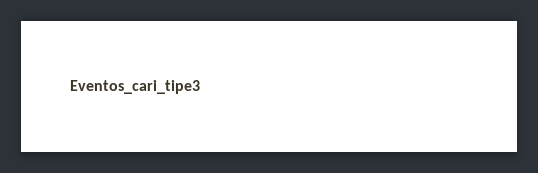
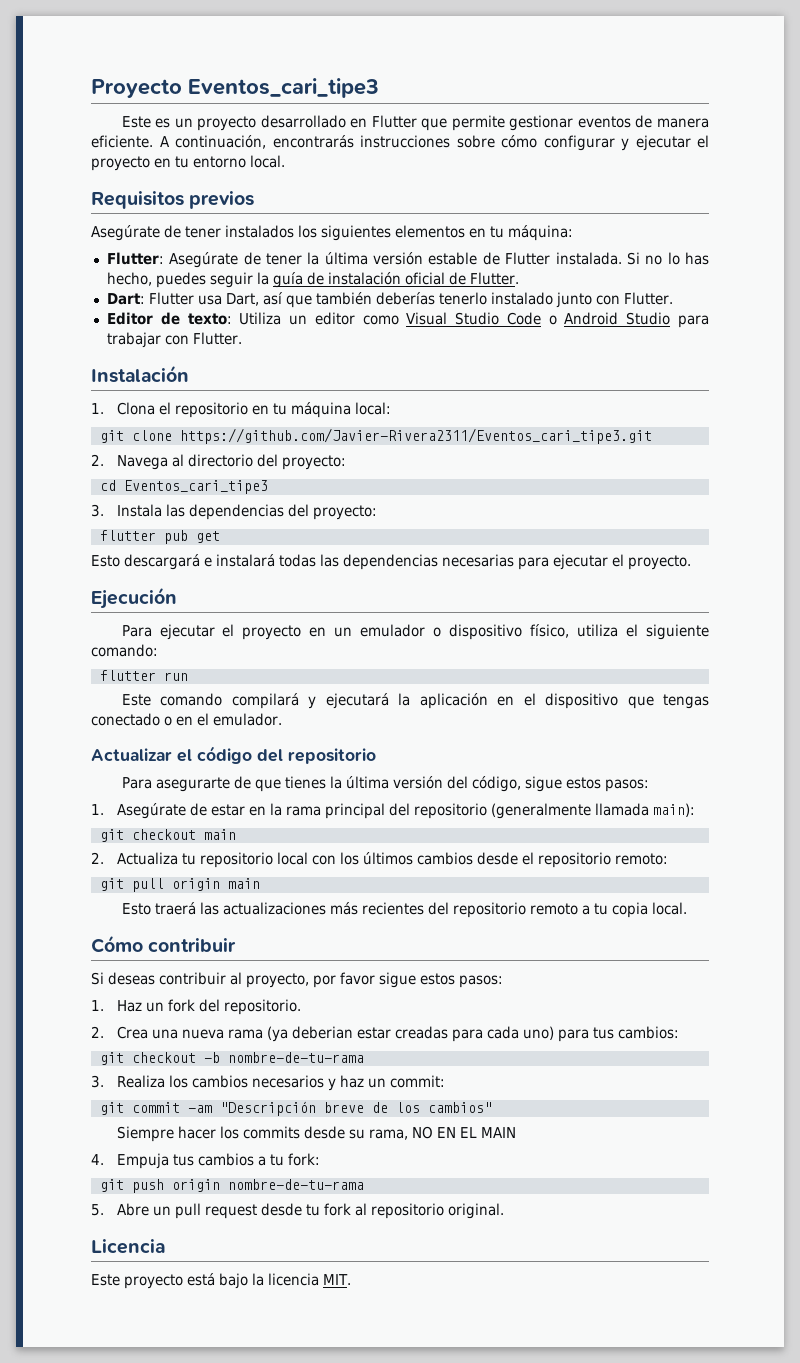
- Eventos_cari_tipe3
+ Proyecto Eventos_cari_tipe3
+ Este es un proyecto desarrollado en Flutter que permite gestionar eventos de manera eficiente. A continuación, encontrarás instrucciones sobre cómo configurar y ejecutar el proyecto en tu entorno local.
+ Requisitos previos
+ Asegúrate de tener instalados los siguientes elementos en tu máquina:
+ Flutter: Asegúrate de tener la última versión estable de Flutter instalada. Si no lo has hecho, puedes seguir la guía de instalación oficial de Flutter.
+ Dart: Flutter usa Dart, así que también deberías tenerlo instalado junto con Flutter.
+ Editor de texto: Utiliza un editor como Visual Studio Code o Android Studio para trabajar con Flutter.
+ Instalación
+ 1. Clona el repositorio en tu máquina local:
+ git clone https://github.com/Javier-Rivera2311/Eventos_cari_tipe3.git
+ 2. Navega al directorio del proyecto:
+ cd Eventos_cari_tipe3
+ 3. Instala las dependencias del proyecto:
+ flutter pub get
+ Esto descargará e instalará todas las dependencias necesarias para ejecutar el proyecto.
+ Ejecución
+ Para ejecutar el proyecto en un emulador o dispositivo físico, utiliza el siguiente comando:
+ flutter run
+ Este comando compilará y ejecutará la aplicación en el dispositivo que tengas conectado o en el emulador.
+ Actualizar el código del repositorio
+ Para asegurarte de que tienes la última versión del código, sigue estos pasos:
+ 1. Asegúrate de estar en la rama principal del repositorio (generalmente llamada main):
+ git checkout main
+ 2. Actualiza tu repositorio local con los últimos cambios desde el repositorio remoto:
+ git pull origin main
+ Esto traerá las actualizaciones más recientes del repositorio remoto a tu copia local.
+ Cómo contribuir
+ Si deseas contribuir al proyecto, por favor sigue estos pasos:
+ 1. Haz un fork del repositorio.
+ 2. Crea una nueva rama (ya deberian estar creadas para cada uno) para tus cambios:
+ git checkout -b nombre-de-tu-rama
+ 3. Realiza los cambios necesarios y haz un commit:
+ git commit -am "Descripción breve de los cambios"
+ Siempre hacer los commits desde su rama, NO EN EL MAIN
+ 4. Empuja tus cambios a tu fork:
+ git push origin nombre-de-tu-rama
+ 5. Abre un pull request desde tu fork al repositorio original.
+ Licencia
+ Este proyecto está bajo la licencia MIT.

